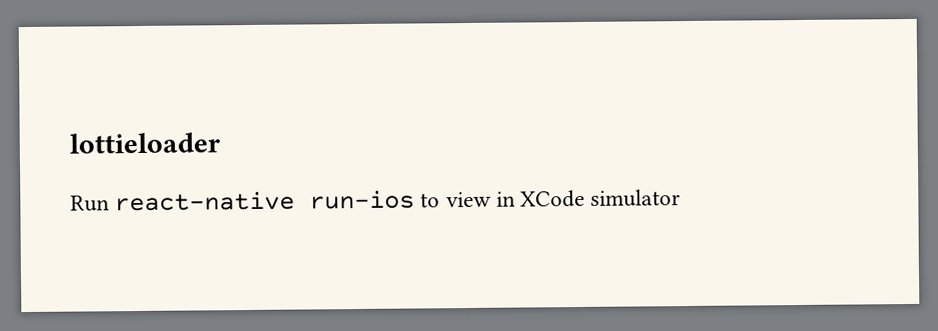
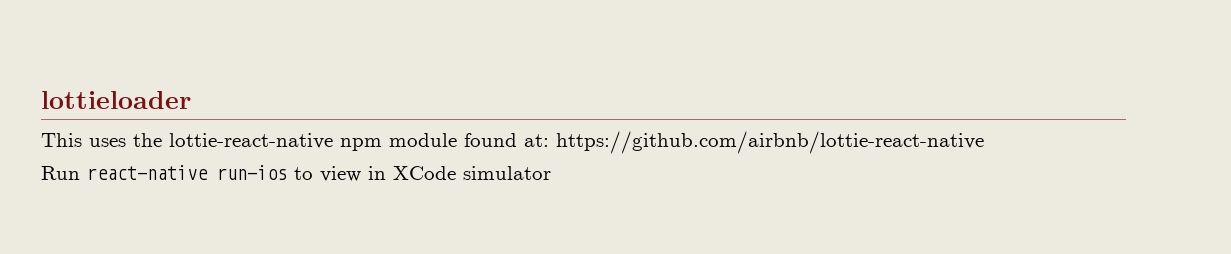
+ This uses the lottie-react-native npm module found at: https://github.com/airbnb/lottie-react-native

